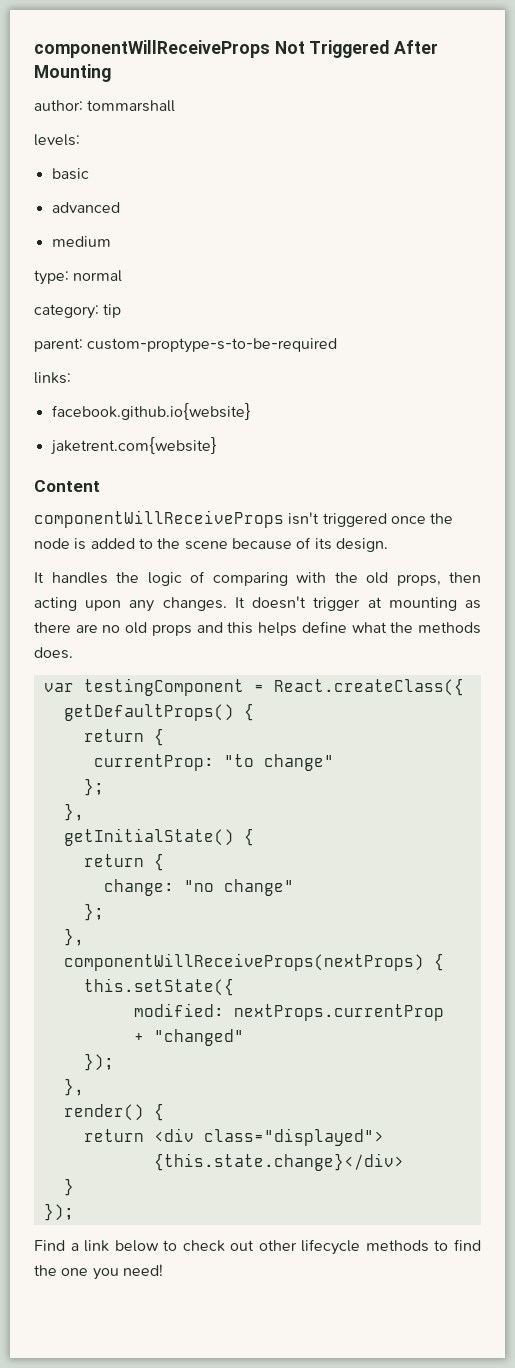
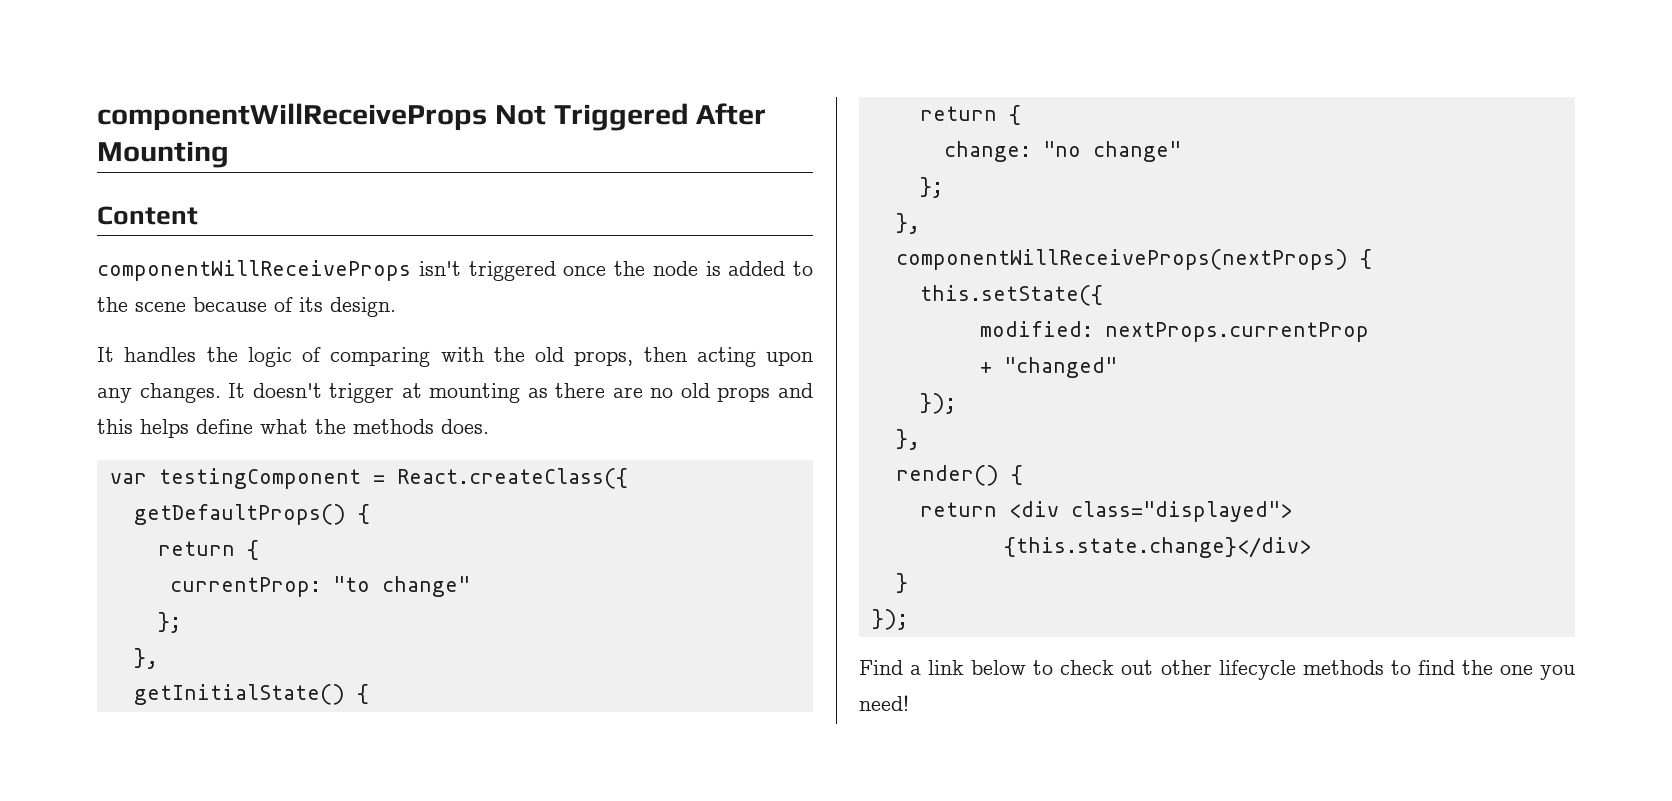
- author: tommarshall
- levels:
- basic
- advanced
- medium
- type: normal
- category: tip
- parent: custom-proptype-s-to-be-required
- links:
- facebook.github.io{website}
- jaketrent.com{website}

